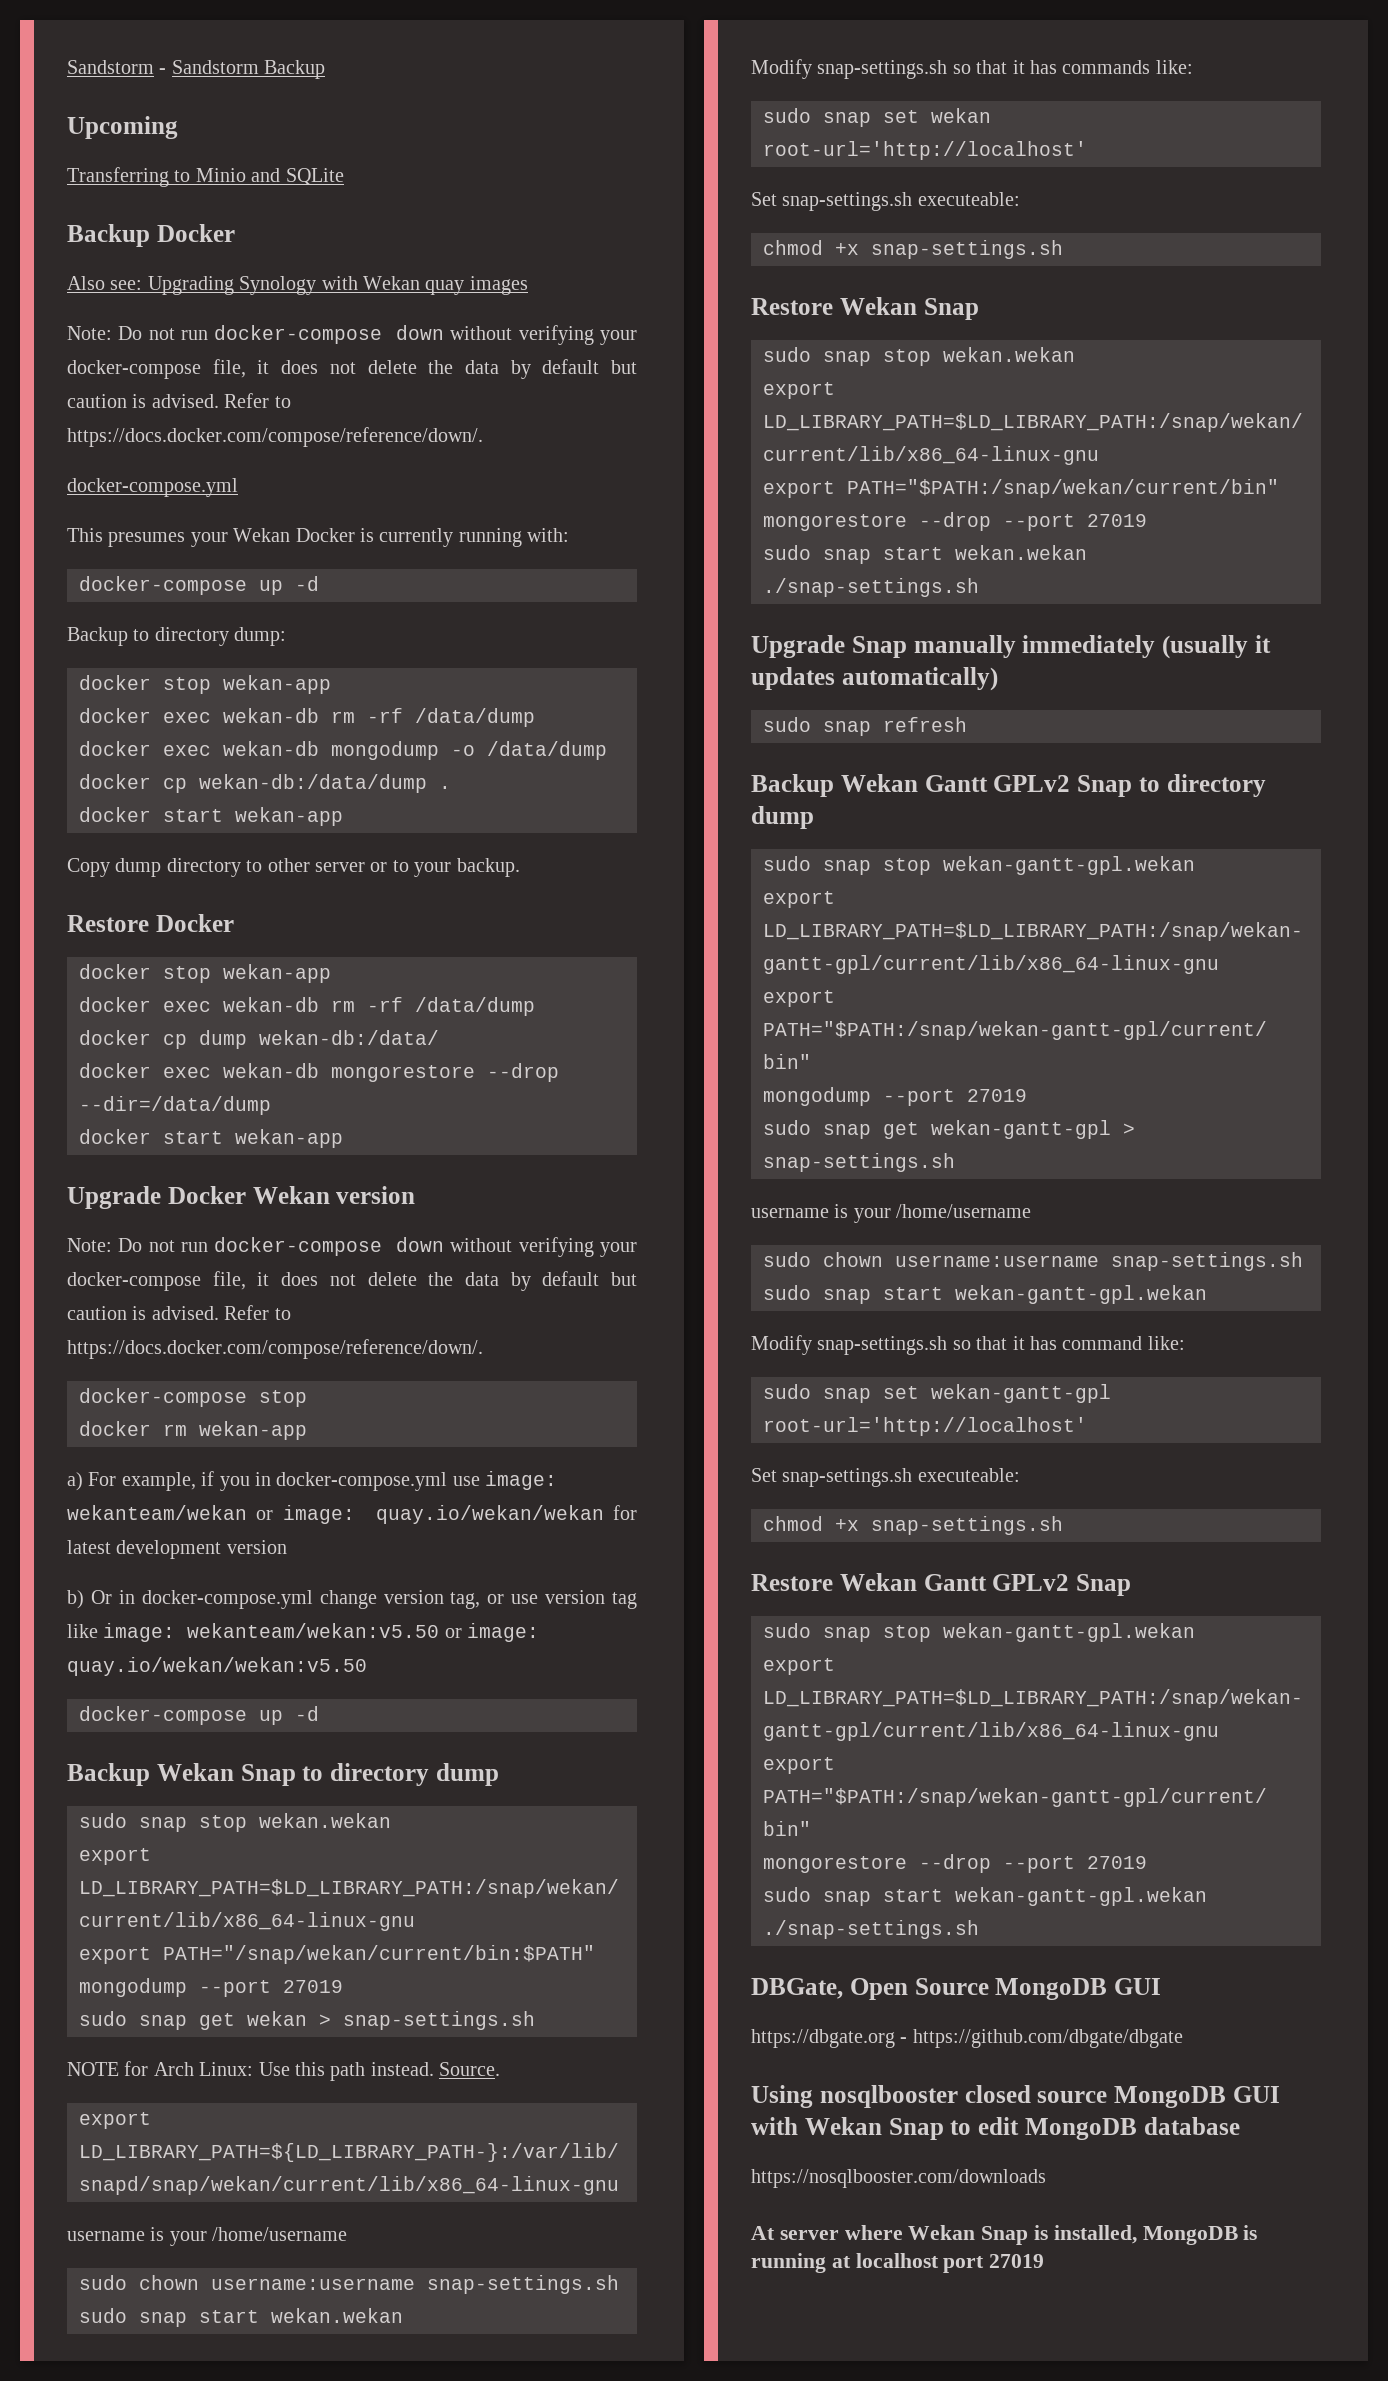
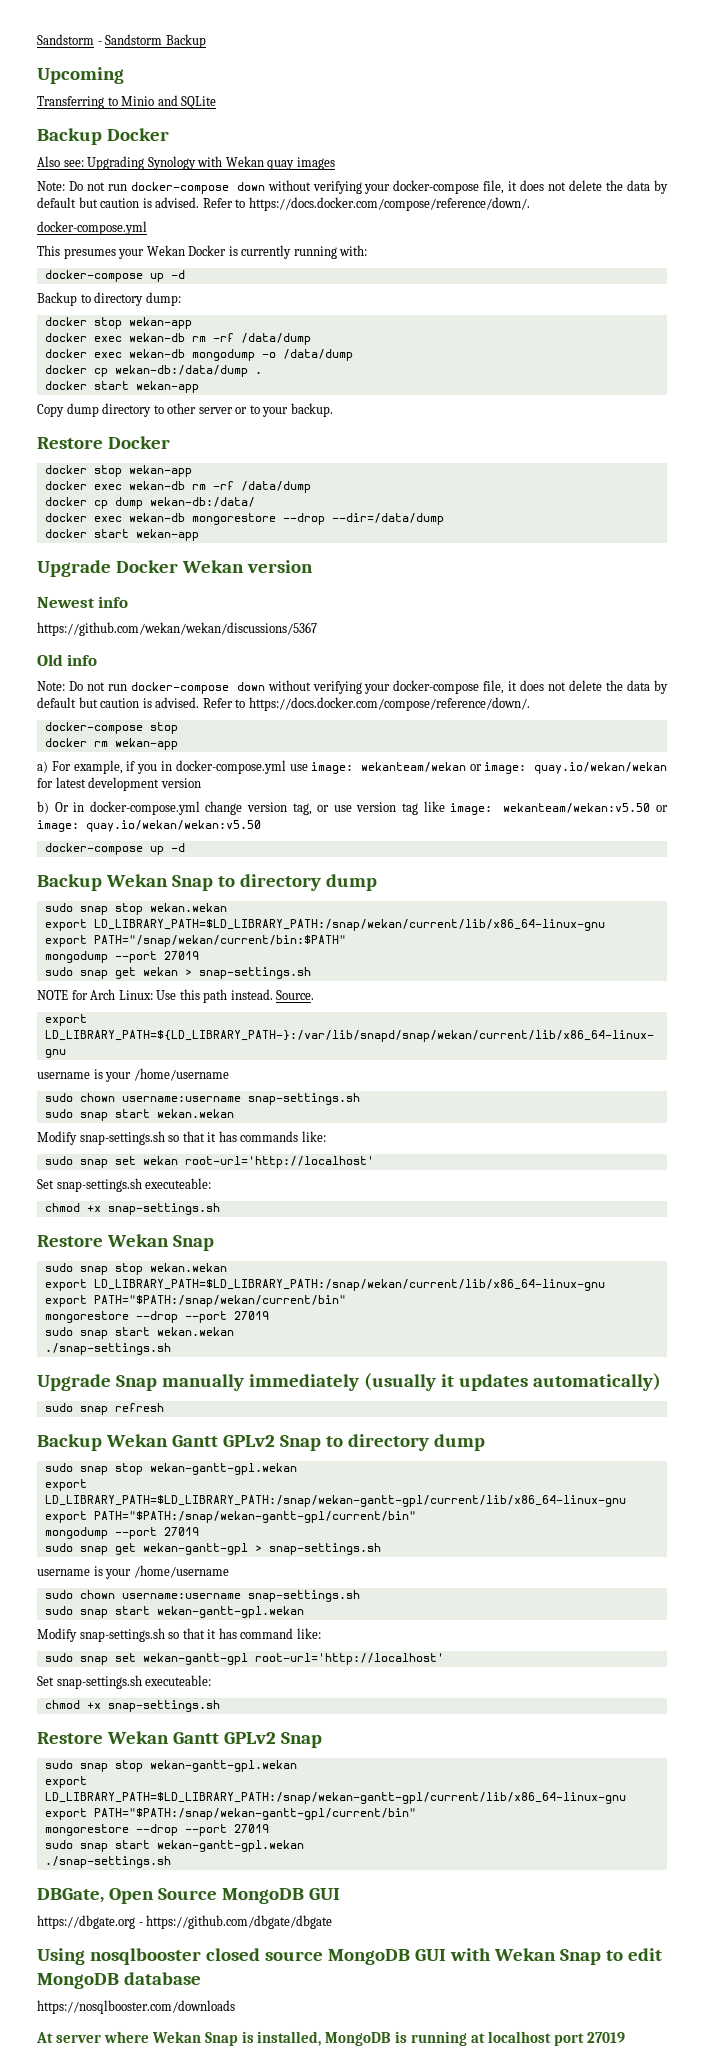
+ Newest info
+ https://github.com/wekan/wekan/discussions/5367
+ Old info

